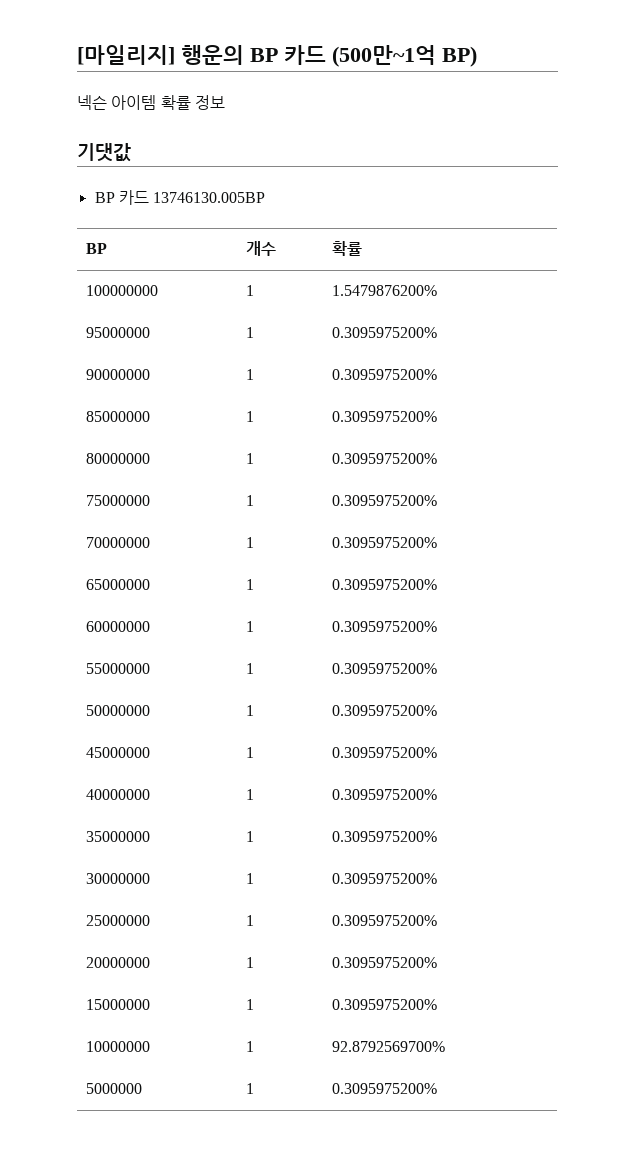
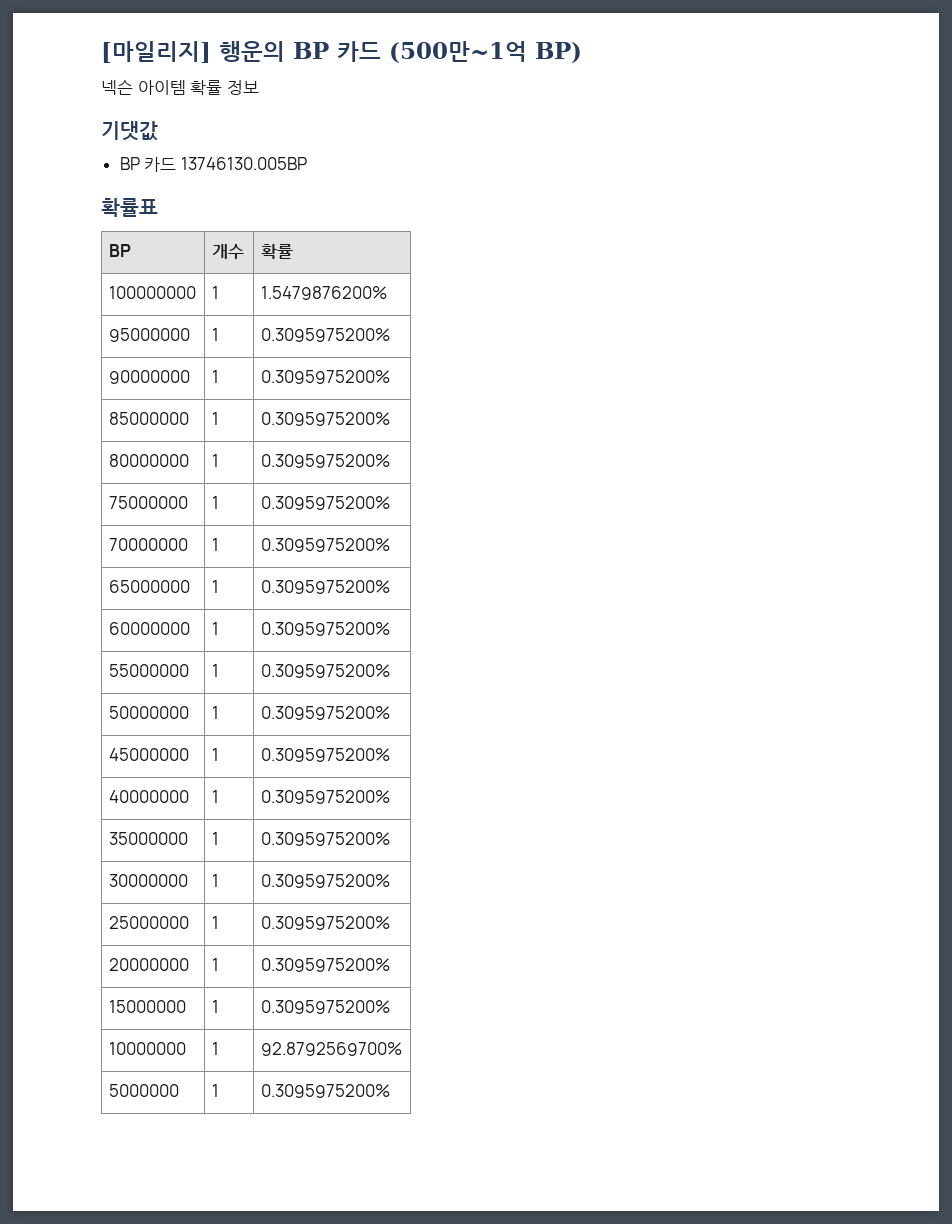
+ 확률표

